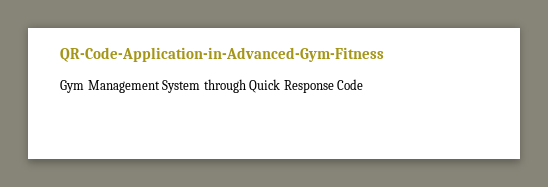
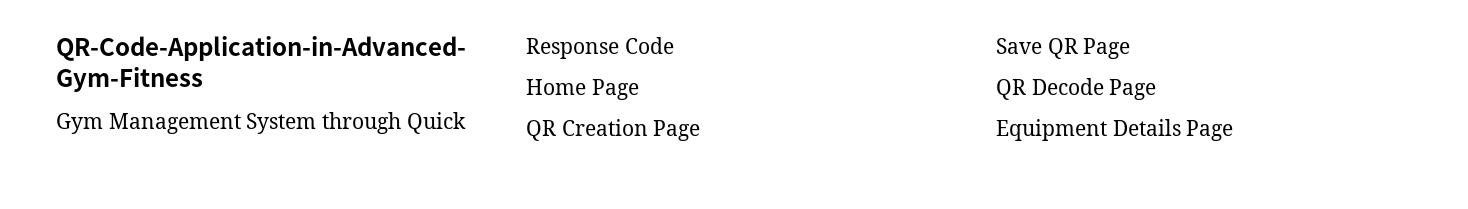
+ Home Page
+ QR Creation Page
+ Save QR Page
+ QR Decode Page
+ Equipment Details Page

